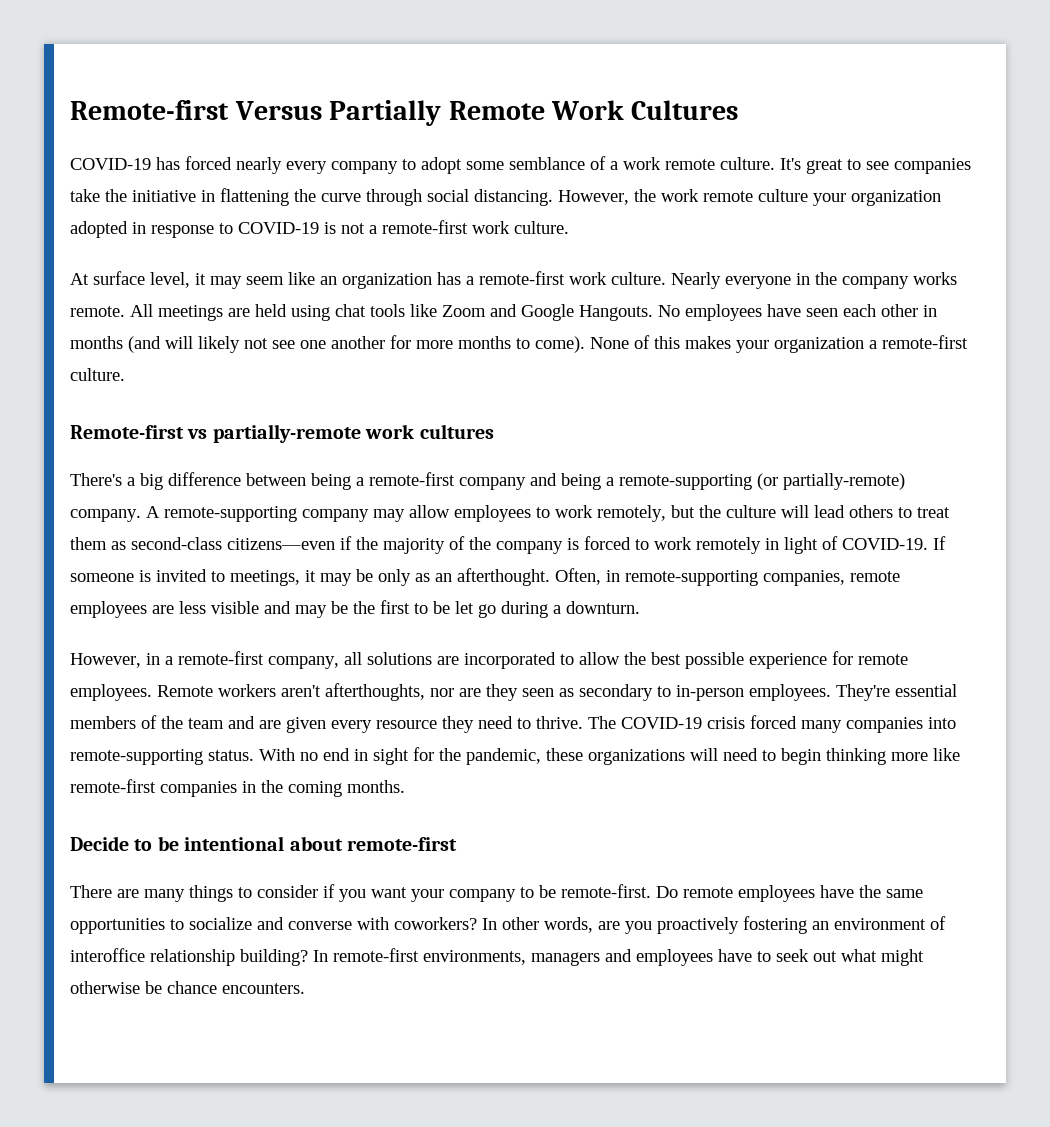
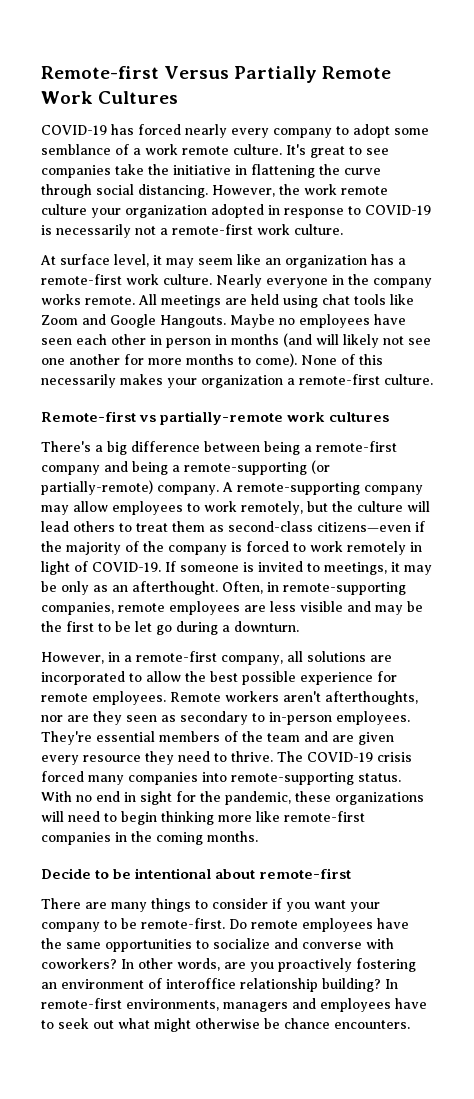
- However, the work remote culture your organization adopted in response to COVID-19 is not a remote-first work culture.
+ However, the work remote culture your organization adopted in response to COVID-19 is necessarily not a remote-first work culture.
- No employees have seen each other in months (and will likely not see one another for more months to come).
+ Maybe no employees have seen each other in person in months (and will likely not see one another for more months to come).
- None of this makes your organization a remote-first culture.
+ None of this necessarily makes your organization a remote-first culture.

